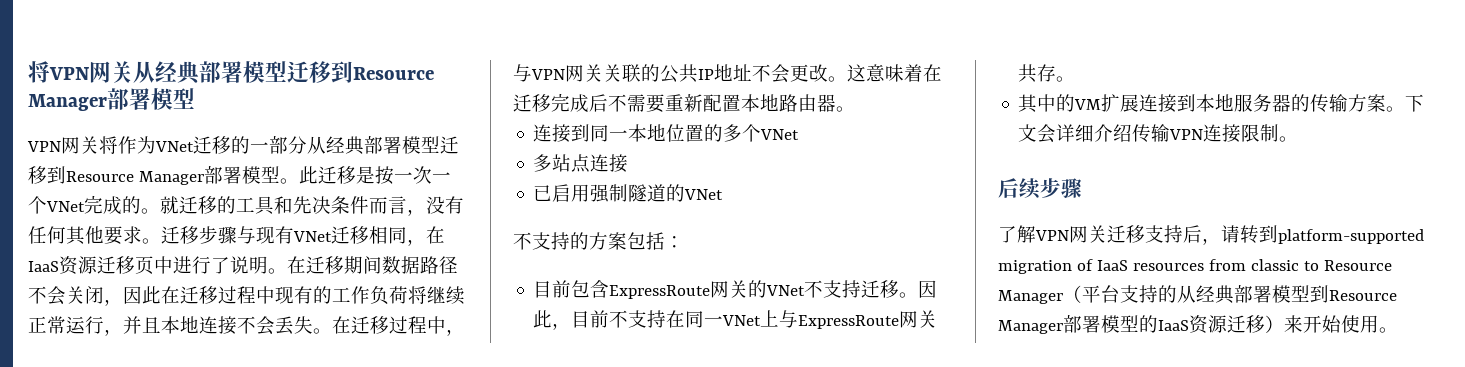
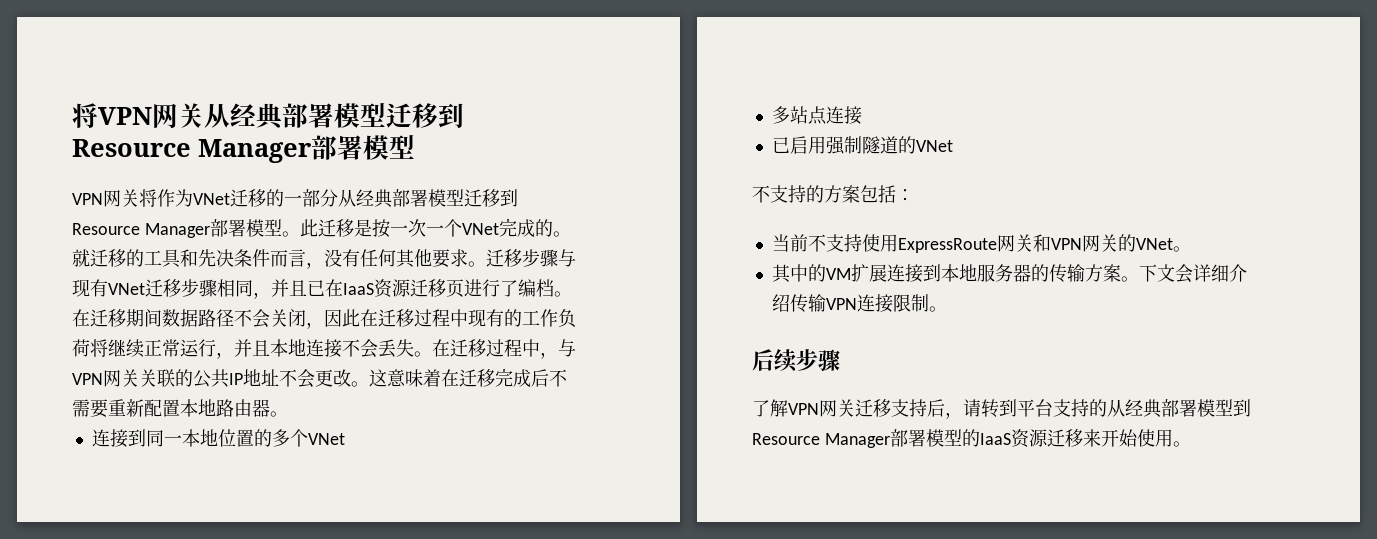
- 迁移步骤与现有VNet迁移相同，在IaaS资源迁移页中进行了说明。
+ 迁移步骤与现有VNet迁移步骤相同，并且已在IaaS资源迁移页进行了编档。
- 目前包含ExpressRoute网关的VNet不支持迁移。因此，目前不支持在同一VNet上与ExpressRoute网关共存。
+ 当前不支持使用ExpressRoute网关和VPN网关的VNet。
- 了解VPN网关迁移支持后，请转到platform-supported migration of IaaS resources from classic to Resource Manager（平台支持的从经典部署模型到Resource Manager部署模型的IaaS资源迁移）来开始使用。
+ 了解VPN网关迁移支持后，请转到平台支持的从经典部署模型到Resource Manager部署模型的IaaS资源迁移来开始使用。

